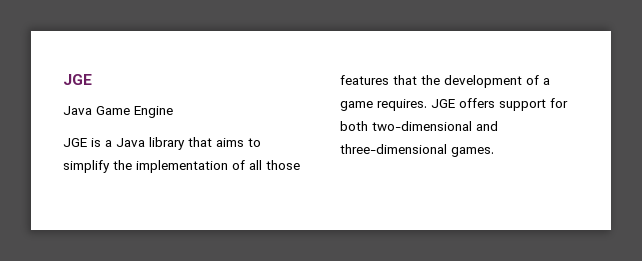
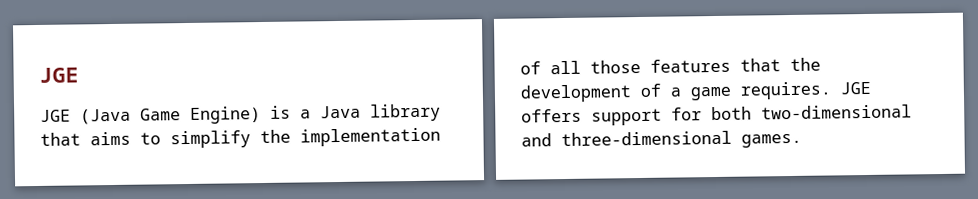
- Java Game Engine
- JGE is a Java library that aims to simplify the implementation of all those features that the development of a game requires.
+ JGE (Java Game Engine) is a Java library that aims to simplify the implementation of all those features that the development of a game requires.

